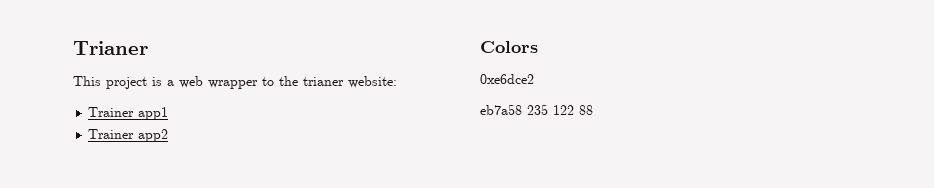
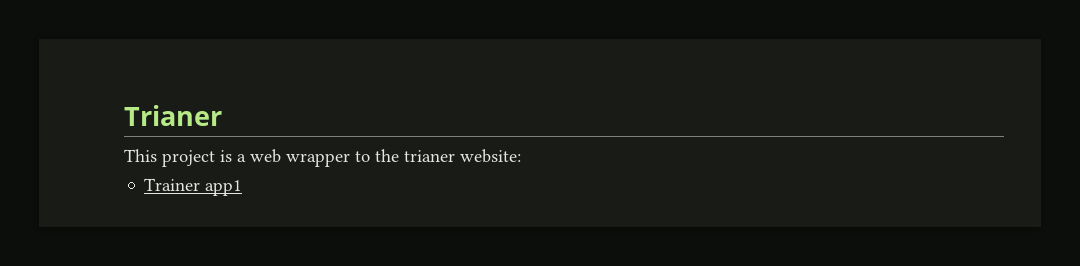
- Trainer app2
- Colors
- 0xe6dce2
- eb7a58 235 122 88

